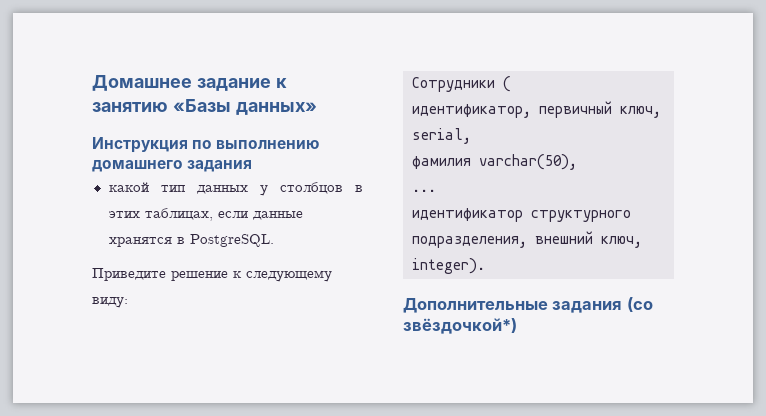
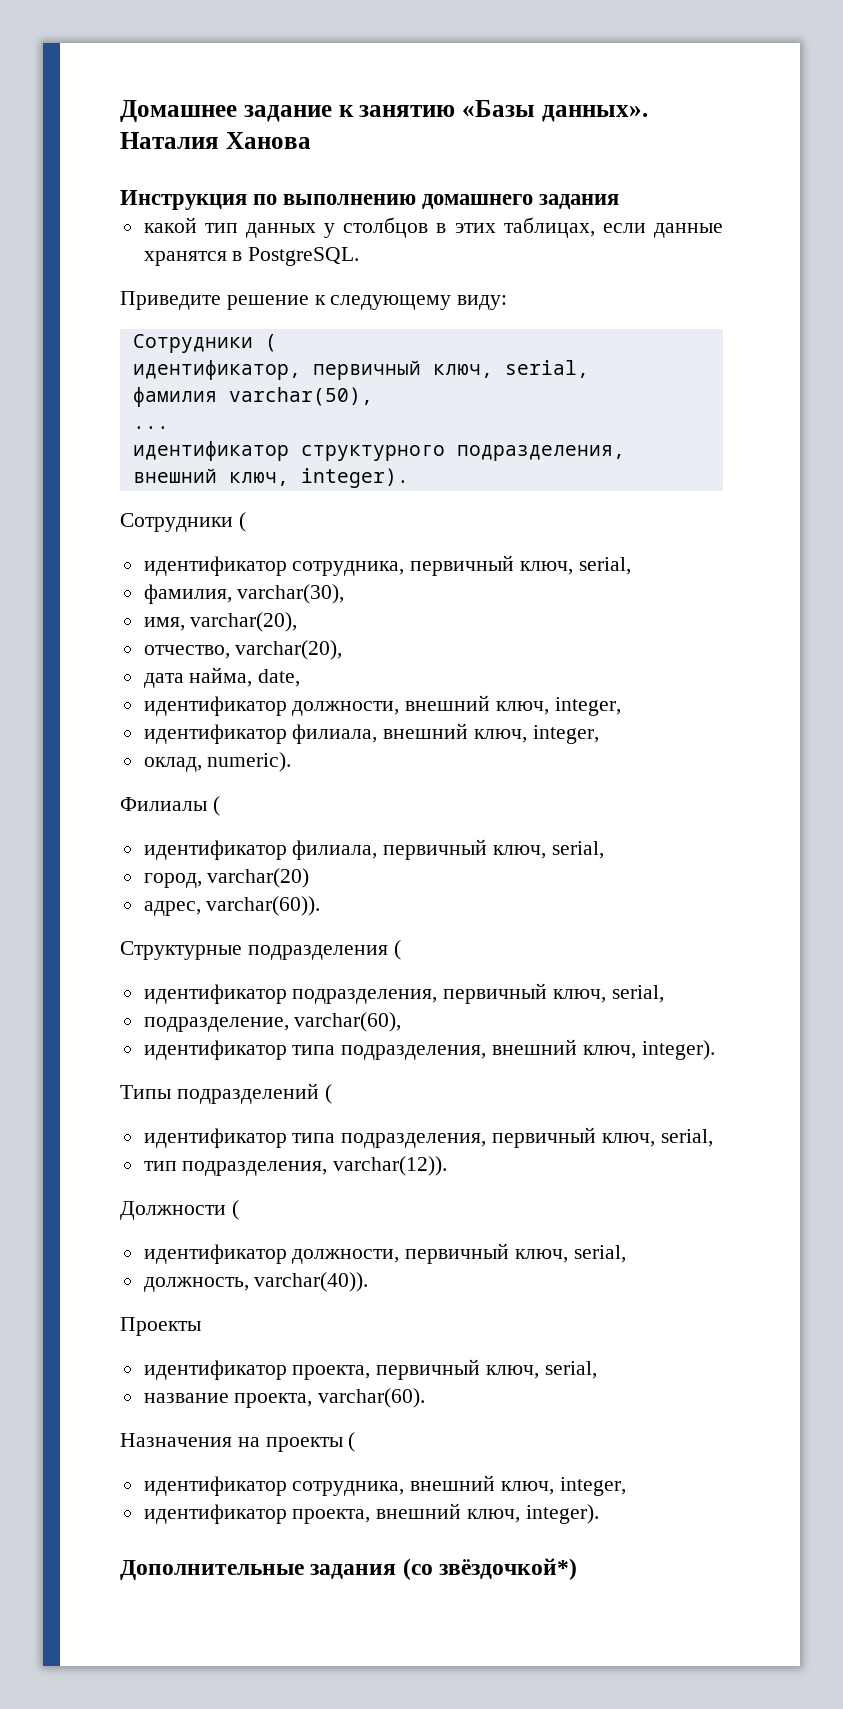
- Домашнее задание к занятию «Базы данных»
+ Домашнее задание к занятию «Базы данных». Наталия Ханова
  идентификатор структурного подразделения, внешний ключ, integer).
+ Сотрудники (
+ идентификатор сотрудника, первичный ключ, serial,
+ фамилия, varchar(30),
+ имя, varchar(20),
+ отчество, varchar(20),
+ дата найма, date,
+ идентификатор должности, внешний ключ, integer,
+ идентификатор филиала, внешний ключ, integer,
+ оклад, numeric).
+ Филиалы (
+ идентификатор филиала, первичный ключ, serial,
+ город, varchar(20)
+ адрес, varchar(60)).
+ Структурные подразделения (
+ идентификатор подразделения, первичный ключ, serial,
+ подразделение, varchar(60),
+ идентификатор типа подразделения, внешний ключ, integer).
+ Типы подразделений (
+ идентификатор типа подразделения, первичный ключ, serial,
+ тип подразделения, varchar(12)).
+ Должности (
+ идентификатор должности, первичный ключ, serial,
+ должность, varchar(40)).
+ Проекты
+ идентификатор проекта, первичный ключ, serial,
+ название проекта, varchar(60).
+ Назначения на проекты (
+ идентификатор сотрудника, внешний ключ, integer,
+ идентификатор проекта, внешний ключ, integer).

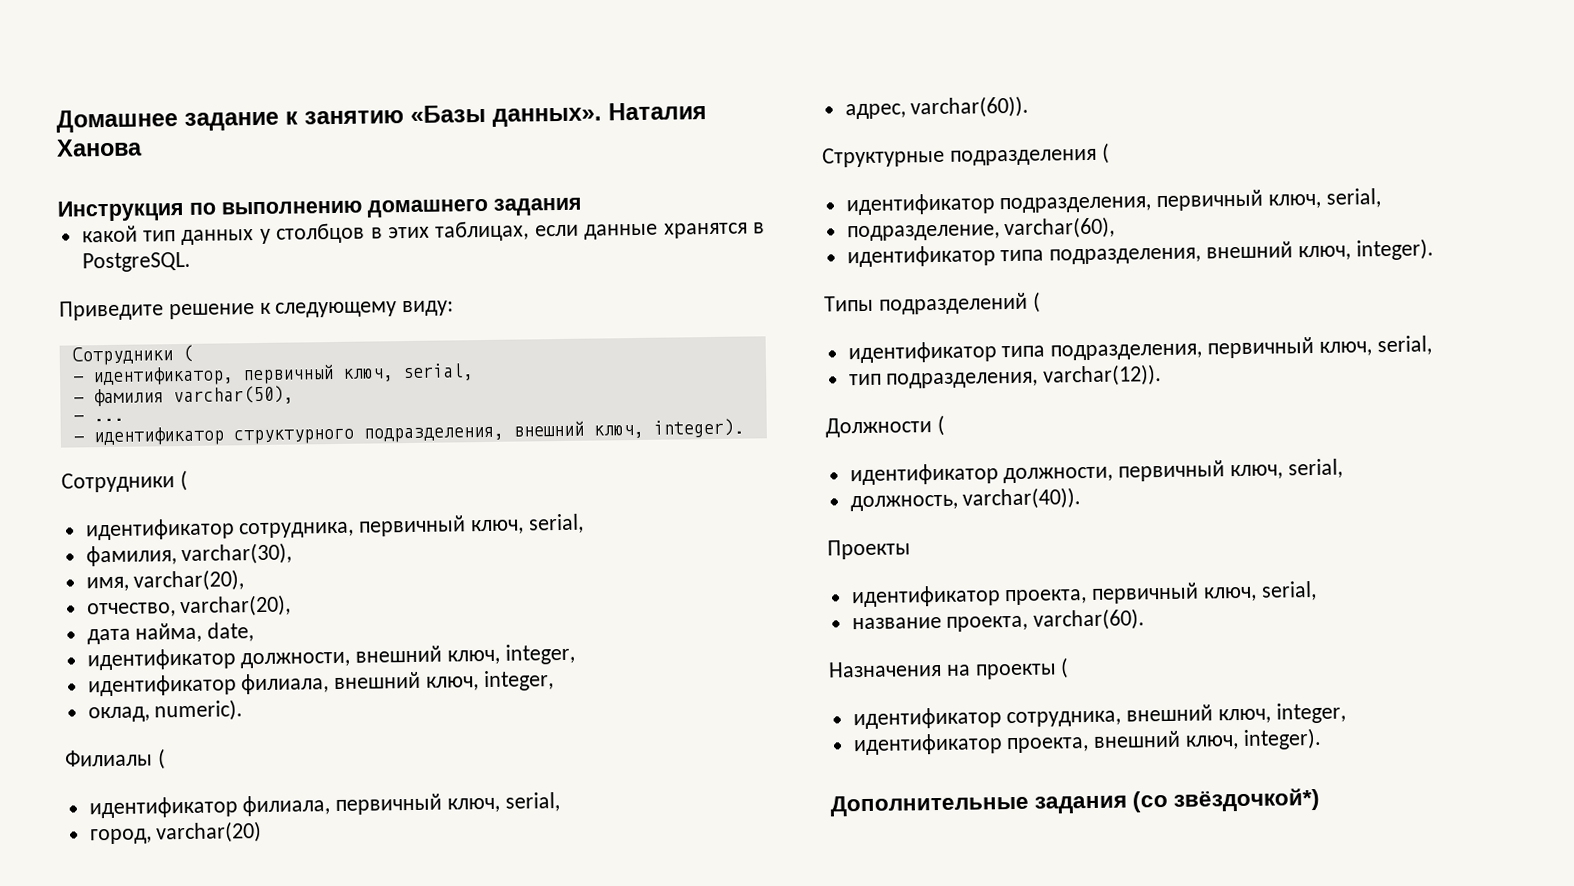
- идентификатор, первичный ключ, serial,
+ - идентификатор, первичный ключ, serial,
- фамилия varchar(50),
+ - фамилия varchar(50),
- ...
+ - ...
- идентификатор структурного подразделения, внешний ключ, integer).
+ - идентификатор структурного подразделения, внешний ключ, integer).

